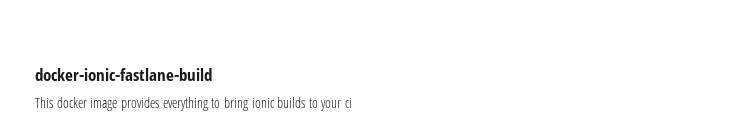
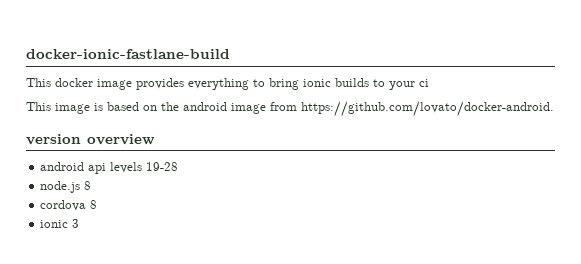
+ This image is based on the android image from https://github.com/lovato/docker-android.
+ version overview
+ android api levels 19-28
+ node.js 8
+ cordova 8
+ ionic 3

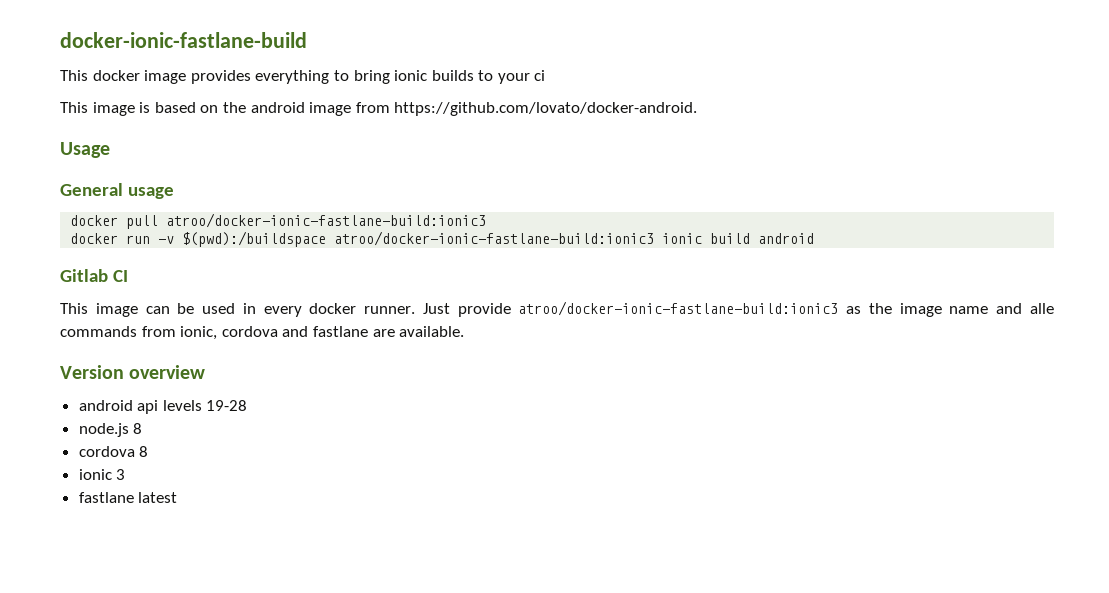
- version overview
+ Usage
+ General usage
+ docker pull atroo/docker-ionic-fastlane-build:ionic3
+ docker run -v $(pwd):/buildspace atroo/docker-ionic-fastlane-build:ionic3 ionic build android
+ Gitlab CI
+ This image can be used in every docker runner. Just provide atroo/docker-ionic-fastlane-build:ionic3 as the image name and alle commands from ionic, cordova and fastlane are available.
+ Version overview
+ fastlane latest

